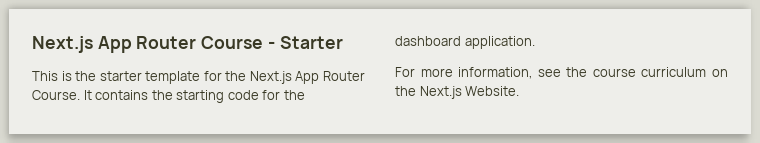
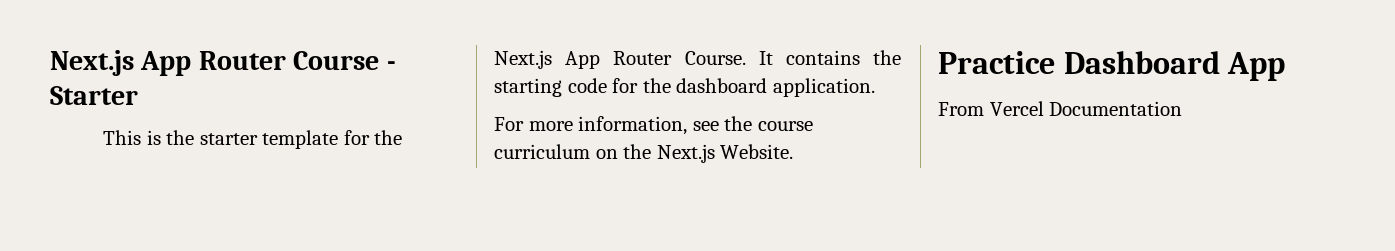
+ Practice Dashboard App
+ From Vercel Documentation

